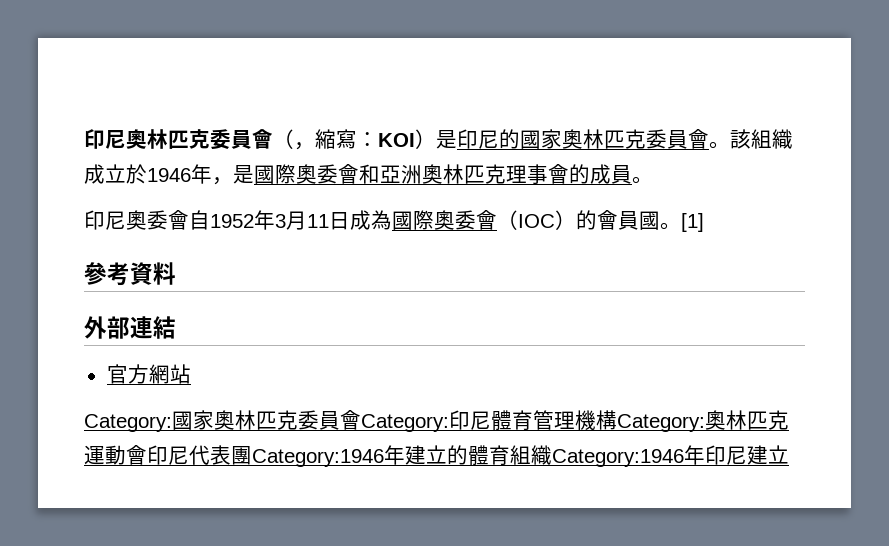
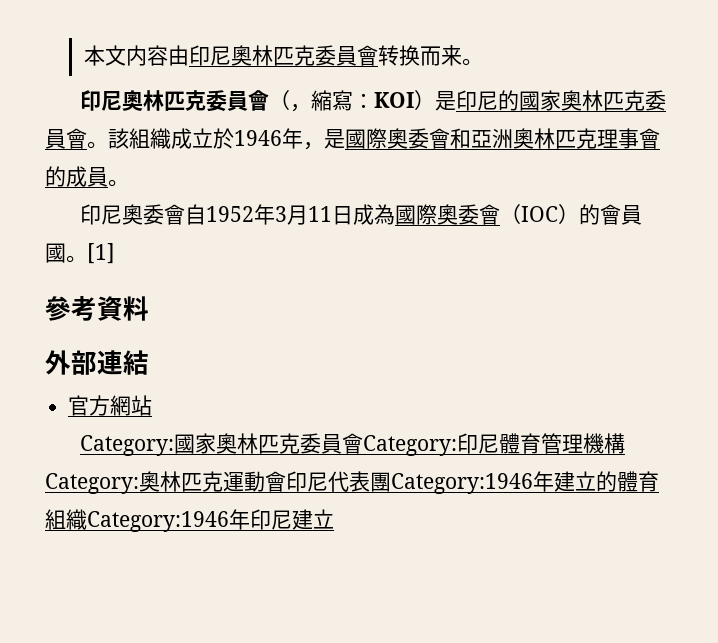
+ 本文内容由印尼奧林匹克委員會转换而来。

